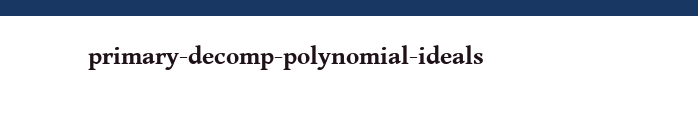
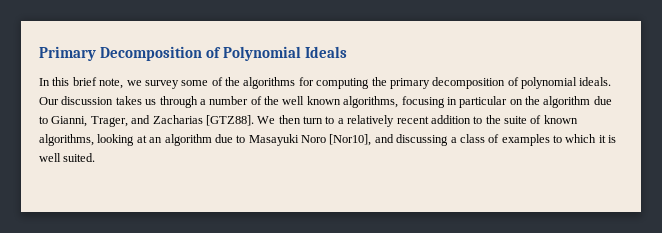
- primary-decomp-polynomial-ideals
+ Primary Decomposition of Polynomial Ideals
+ In this brief note, we survey some of the algorithms for computing the primary decomposition of polynomial ideals. Our discussion takes us through a number of the well known algorithms, focusing in particular on the algorithm due to Gianni, Trager, and Zacharias [GTZ88]. We then turn to a relatively recent addition to the suite of known algorithms, looking at an algorithm due to Masayuki Noro [Nor10], and discussing a class of examples to which it is well suited.

